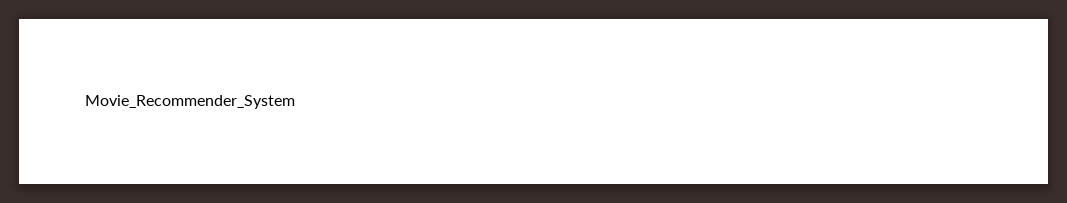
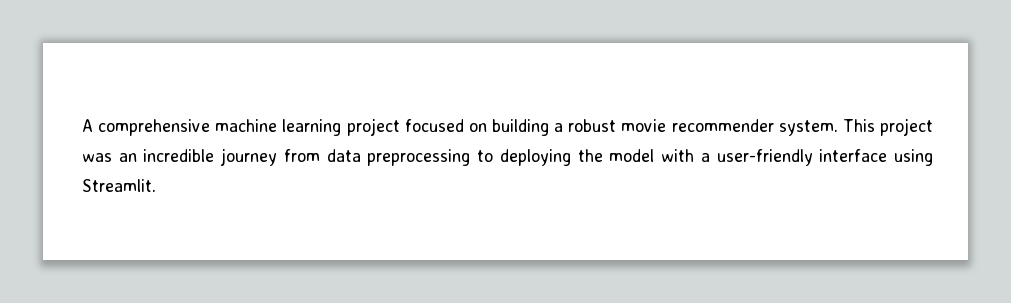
- Movie_Recommender_System
+ A comprehensive machine learning project focused on building a robust movie recommender system. This project was an incredible journey from data preprocessing to deploying the model with a user-friendly interface using Streamlit.

